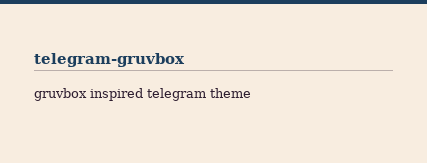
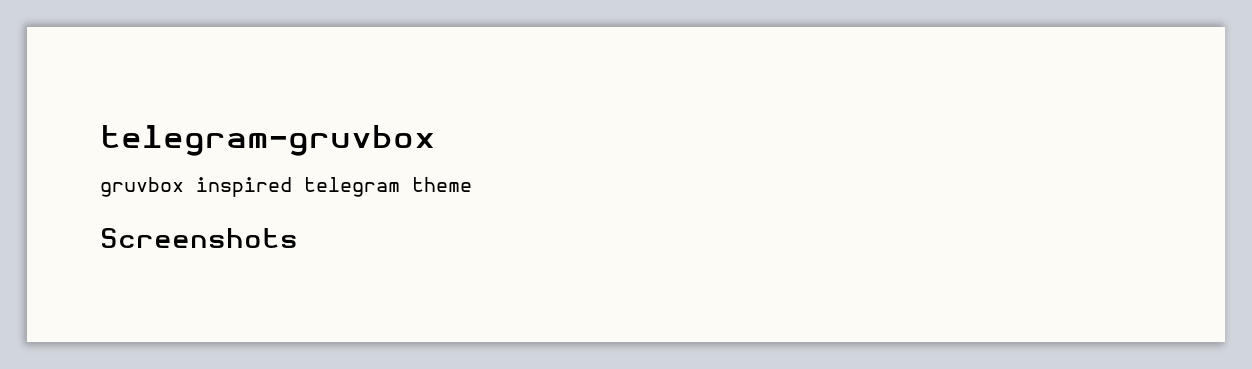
+ Screenshots

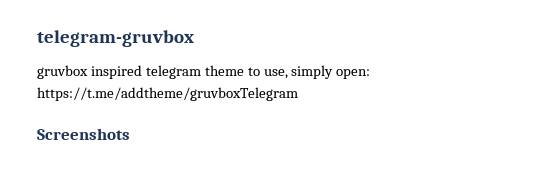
- gruvbox inspired telegram theme
+ gruvbox inspired telegram theme to use, simply open: https://t.me/addtheme/gruvboxTelegram

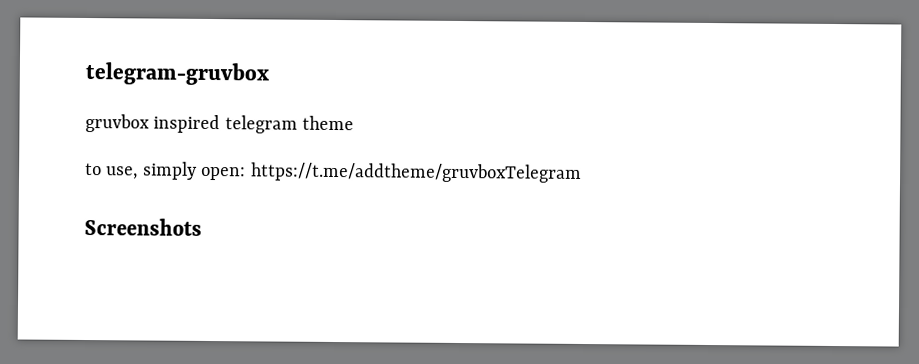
- gruvbox inspired telegram theme to use, simply open: https://t.me/addtheme/gruvboxTelegram
+ gruvbox inspired telegram theme
+ to use, simply open: https://t.me/addtheme/gruvboxTelegram

